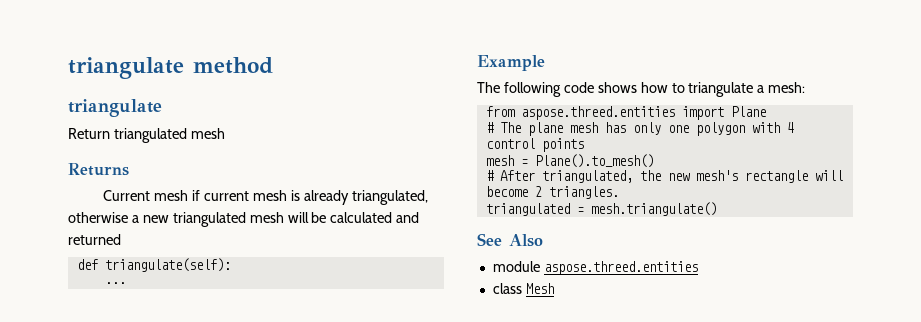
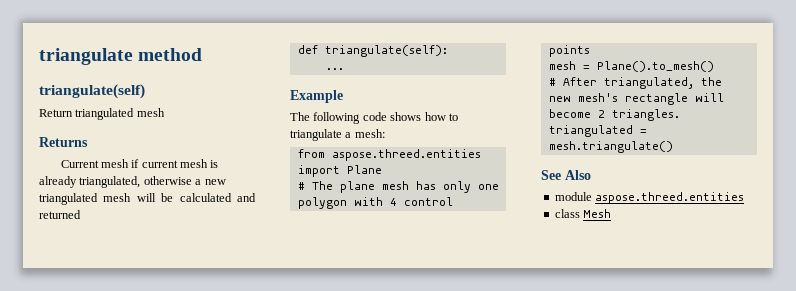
  triangulate method
- triangulate
+ triangulate(self)

